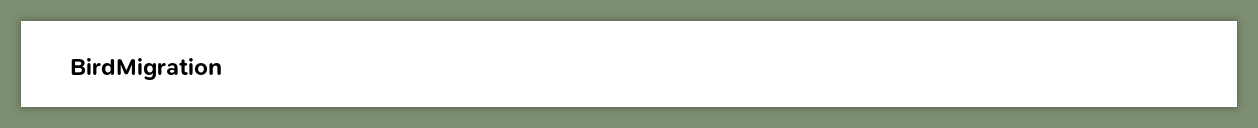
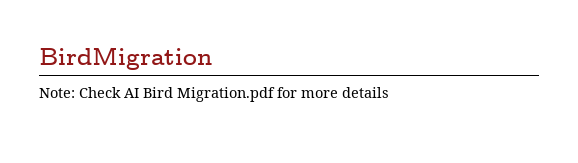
+ Note: Check AI Bird Migration.pdf for more details

